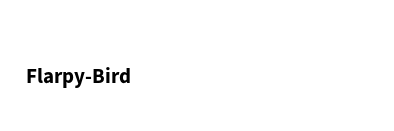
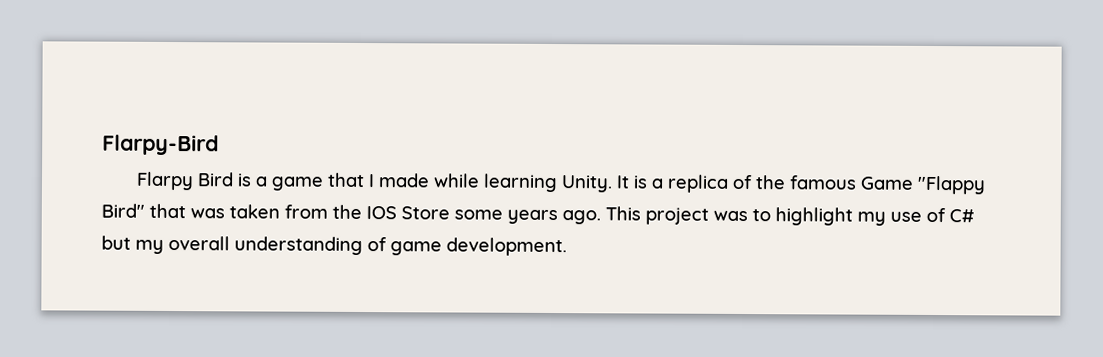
+ Flarpy Bird is a game that I made while learning Unity. It is a replica of the famous Game "Flappy Bird" that was taken from the IOS Store some years ago. This project was to highlight my use of C# but my overall understanding of game development.

